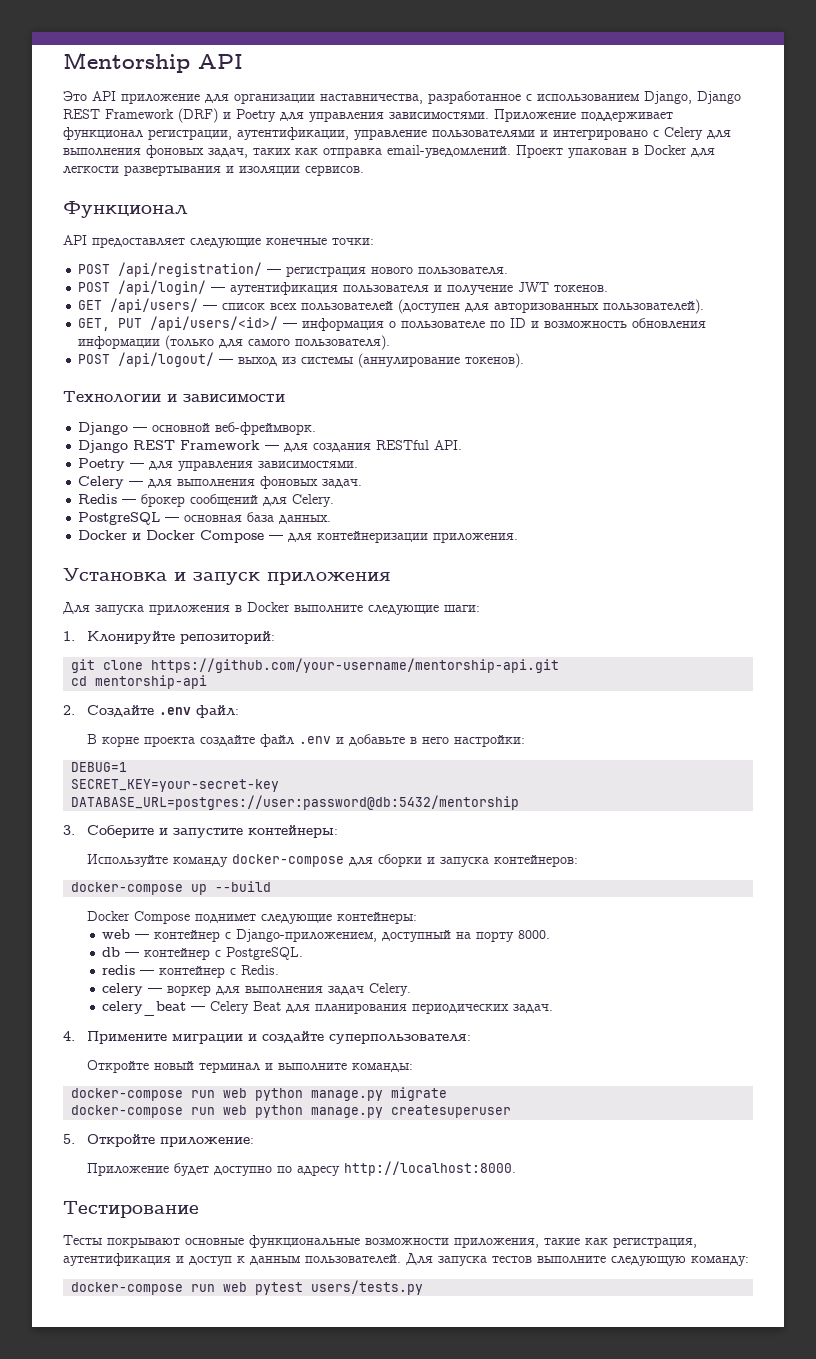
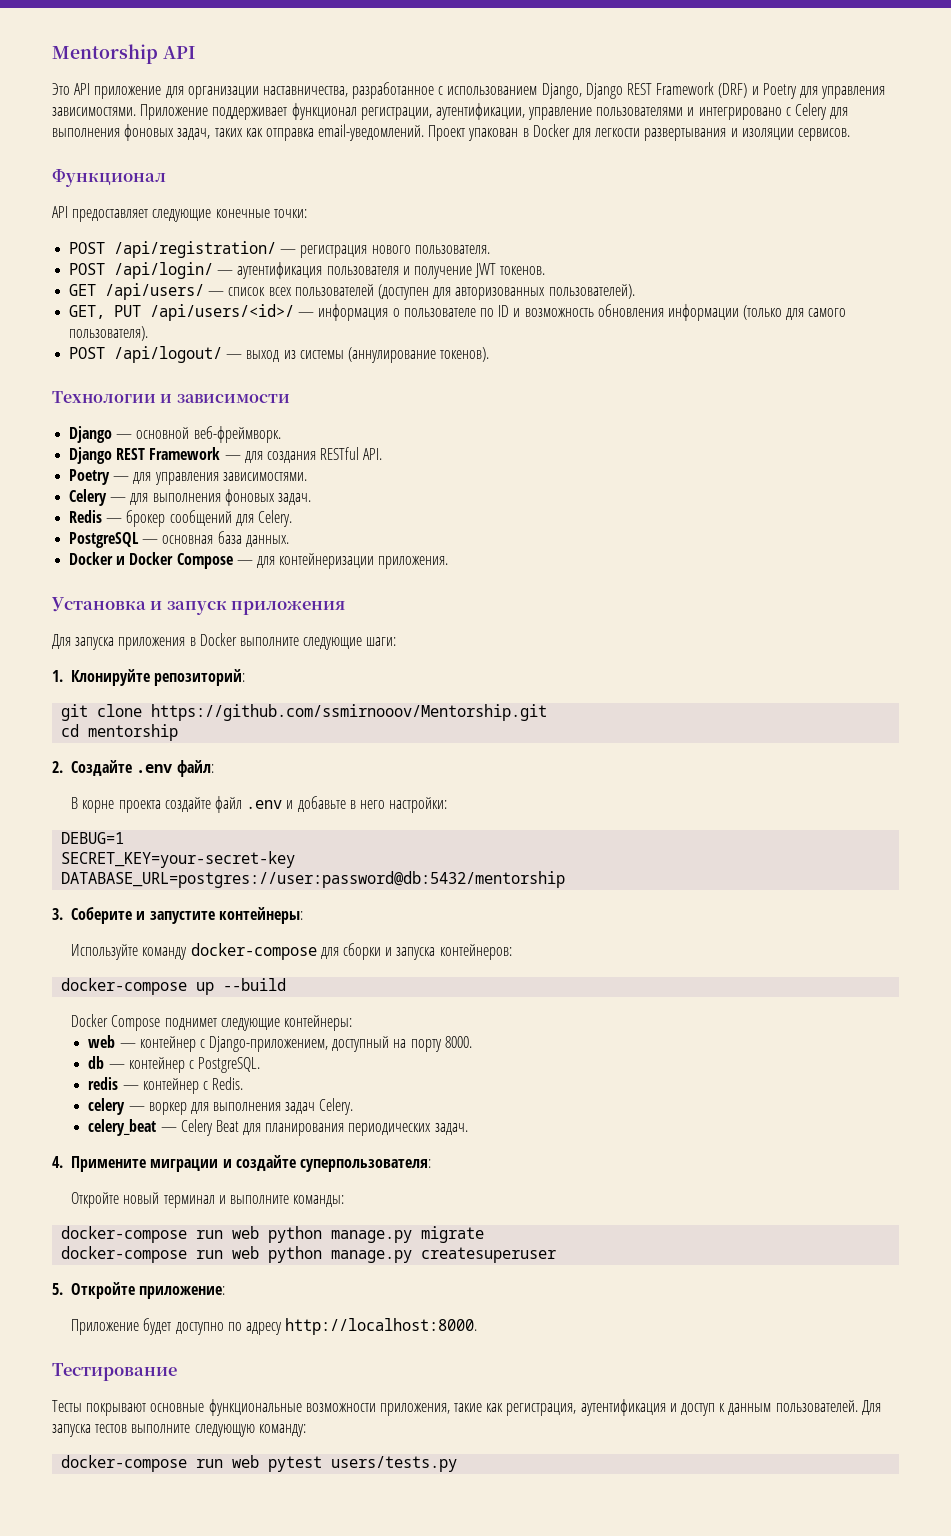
- git clone https://github.com/your-username/mentorship-api.git
+ git clone https://github.com/ssmirnooov/Mentorship.git
- cd mentorship-api
+ cd mentorship

